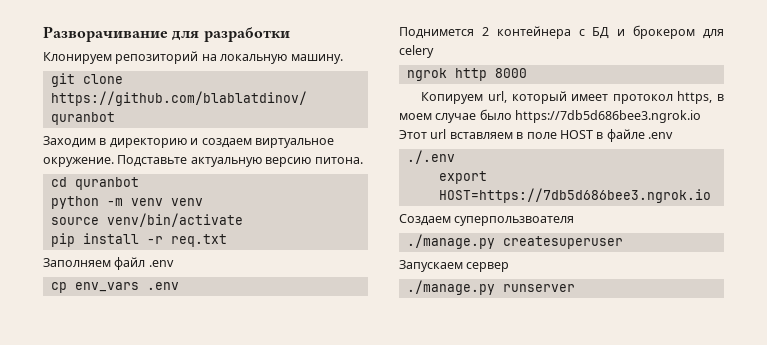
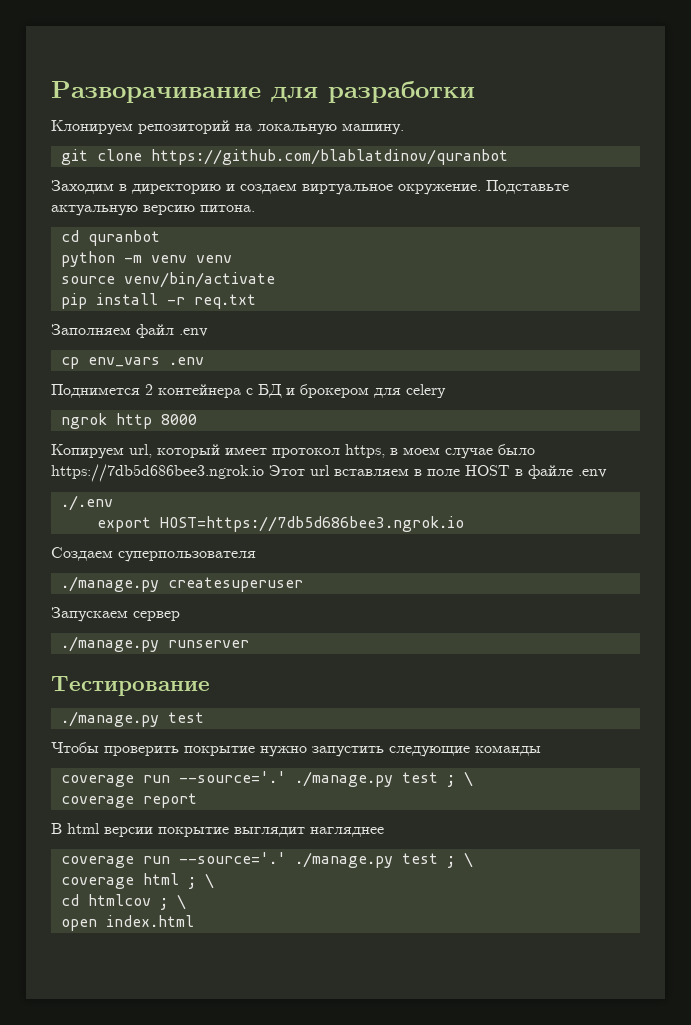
- Создаем суперпользвоателя
+ Создаем суперпользователя
+ Тестирование
+ ./manage.py test
+ Чтобы проверить покрытие нужно запустить следующие команды
+ coverage run --source='.' ./manage.py test ; \
+ coverage report
+ В html версии покрытие выглядит нагляднее
+ coverage run --source='.' ./manage.py test ; \
+ coverage html ; \
+ cd htmlcov ; \
+ open index.html

